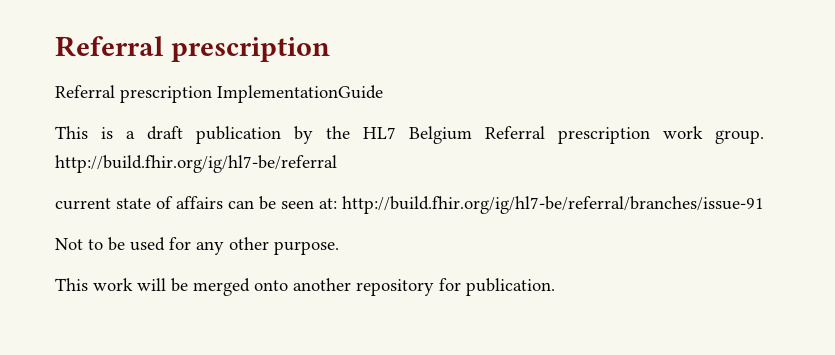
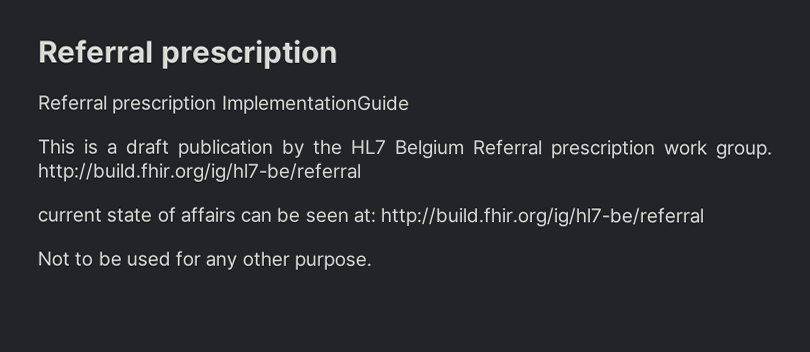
- current state of affairs can be seen at: http://build.fhir.org/ig/hl7-be/referral/branches/issue-91
+ current state of affairs can be seen at: http://build.fhir.org/ig/hl7-be/referral
- This work will be merged onto another repository for publication.

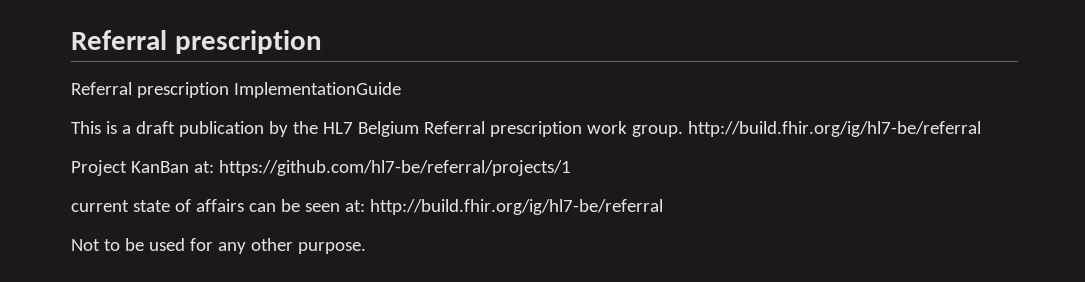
+ Project KanBan at: https://github.com/hl7-be/referral/projects/1

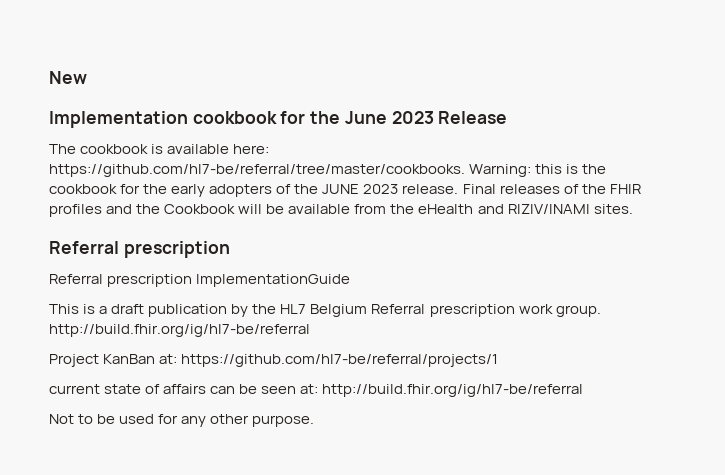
+ New
+ Implementation cookbook for the June 2023 Release
+ The cookbook is available here: https://github.com/hl7-be/referral/tree/master/cookbooks. Warning: this is the cookbook for the early adopters of the JUNE 2023 release. Final releases of the FHIR profiles and the Cookbook will be available from the eHealth and RIZIV/INAMI sites.

